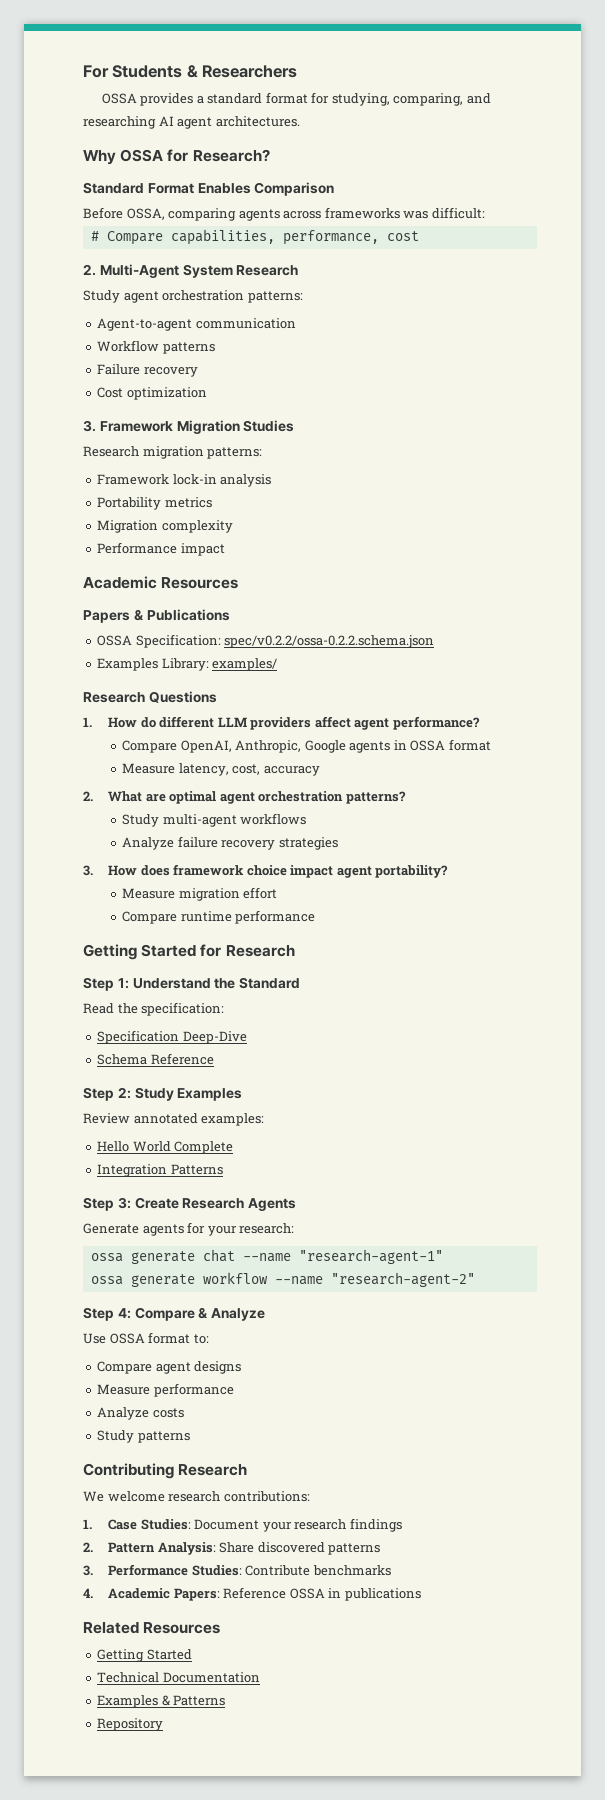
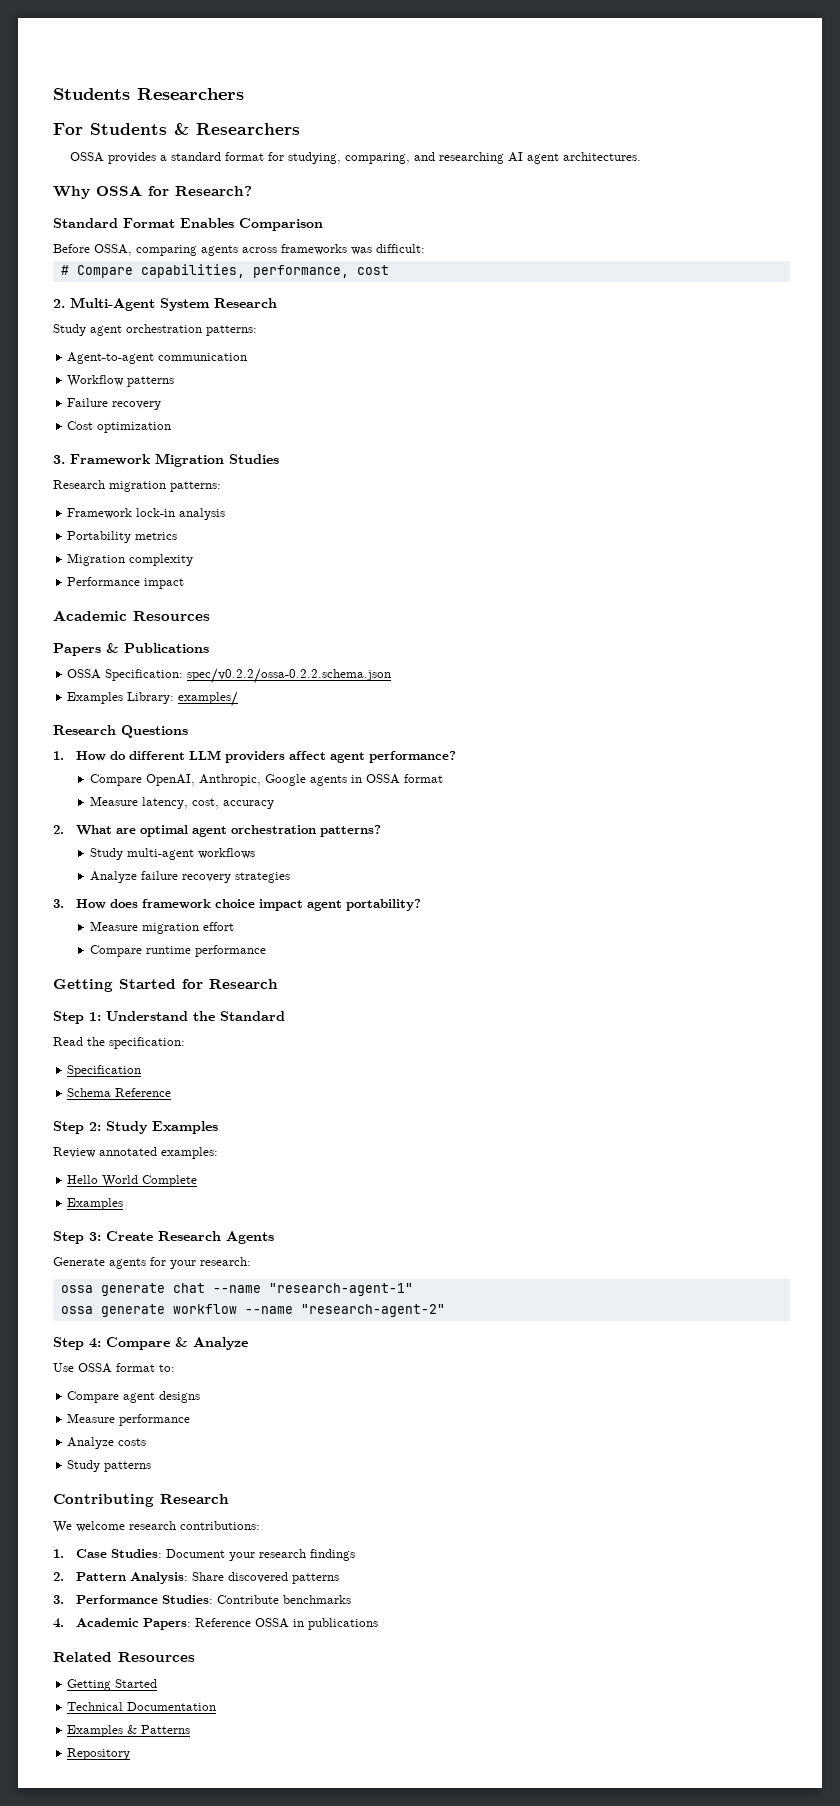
+ Students Researchers
- Specification Deep-Dive
+ Specification
  Hello World Complete
- Integration Patterns
+ Examples

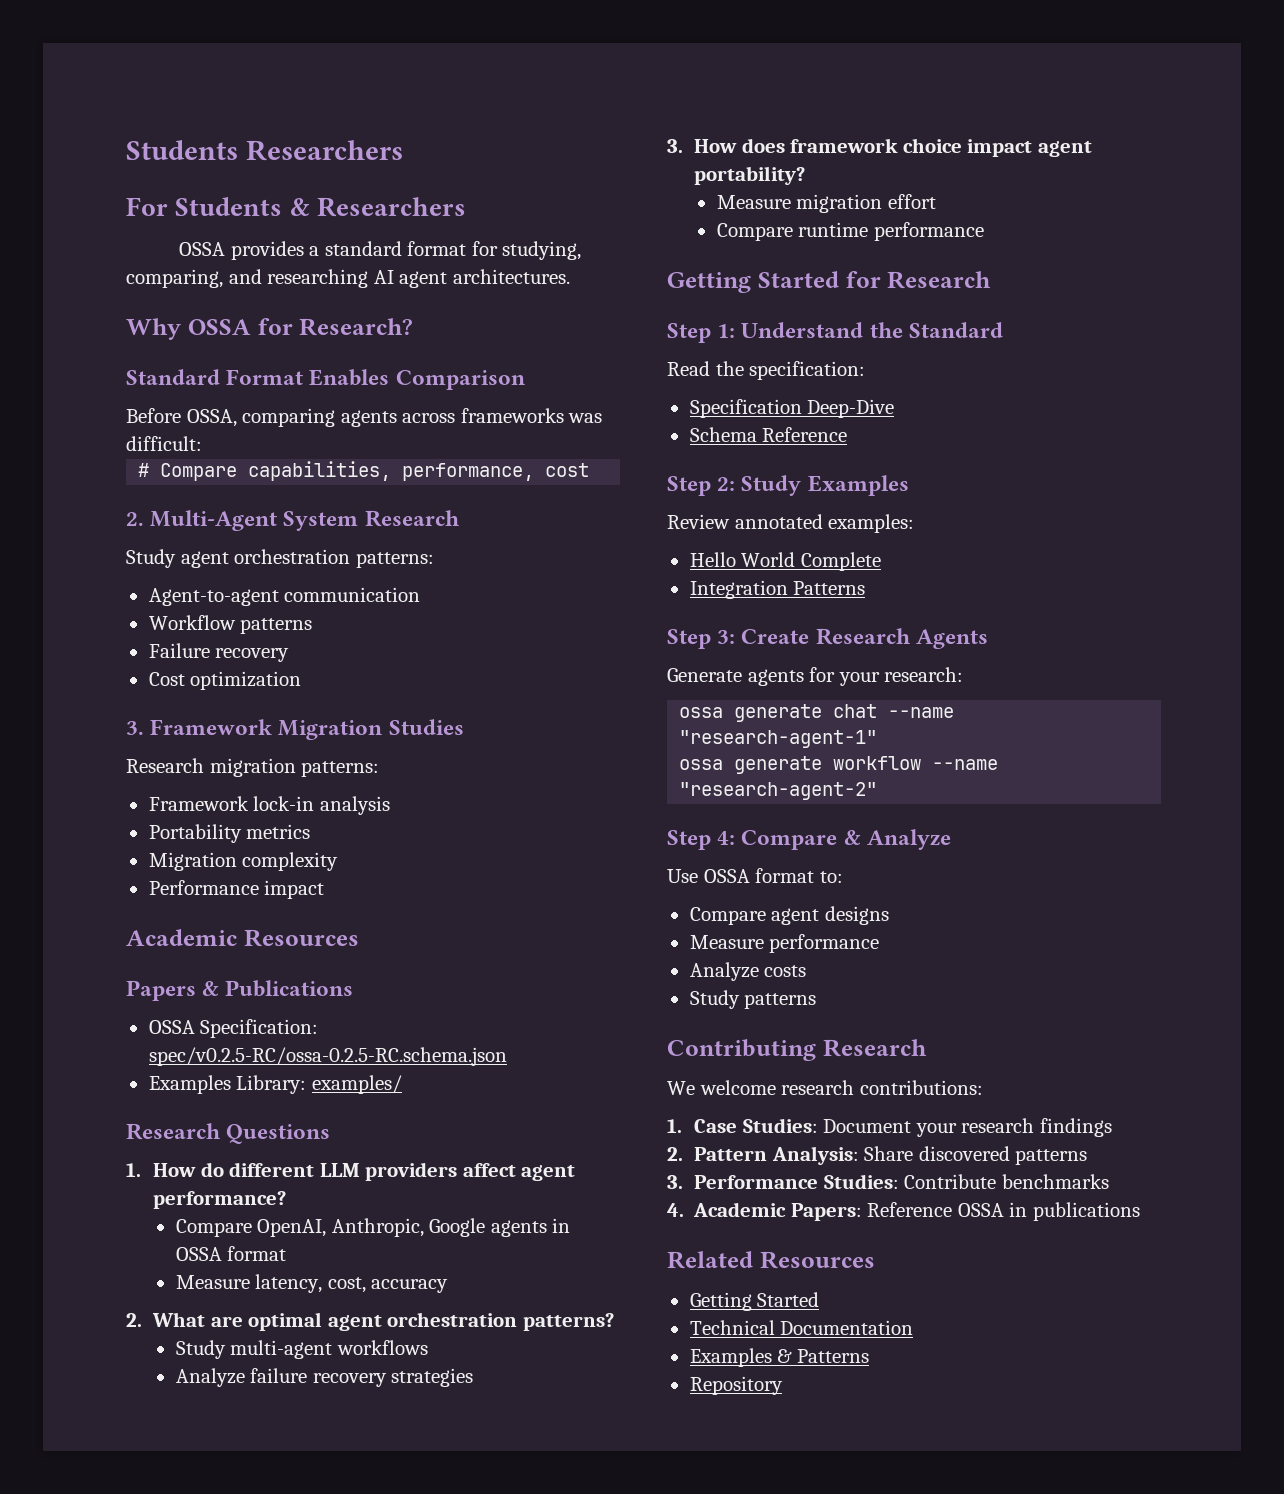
- OSSA Specification: spec/v0.2.2/ossa-0.2.2.schema.json
+ OSSA Specification: spec/v0.2.5-RC/ossa-0.2.5-RC.schema.json
- Specification
+ Specification Deep-Dive
  Hello World Complete
- Examples
+ Integration Patterns

